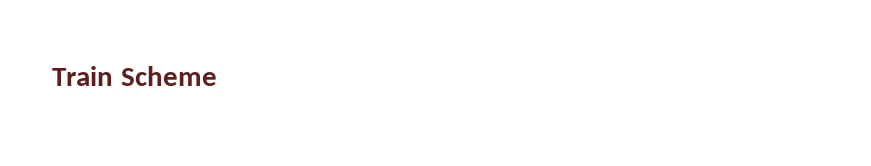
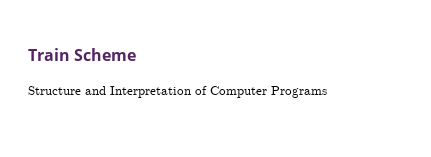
+ Structure and Interpretation of Computer Programs

